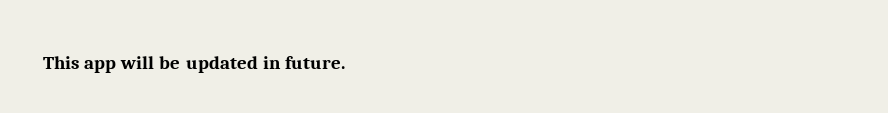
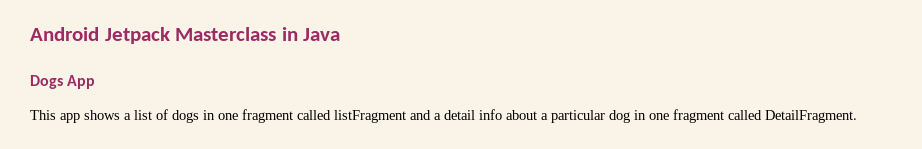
- This app will be updated in future.
+ Android Jetpack Masterclass in Java
+ Dogs App
+ This app shows a list of dogs in one fragment called listFragment and a detail info about a particular dog in one fragment called DetailFragment.

